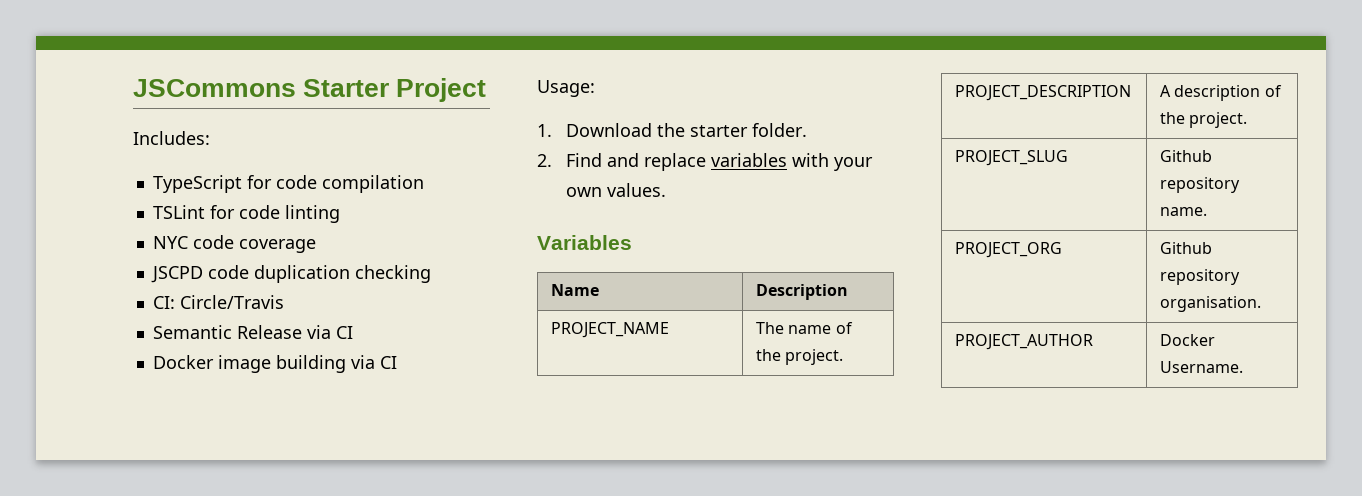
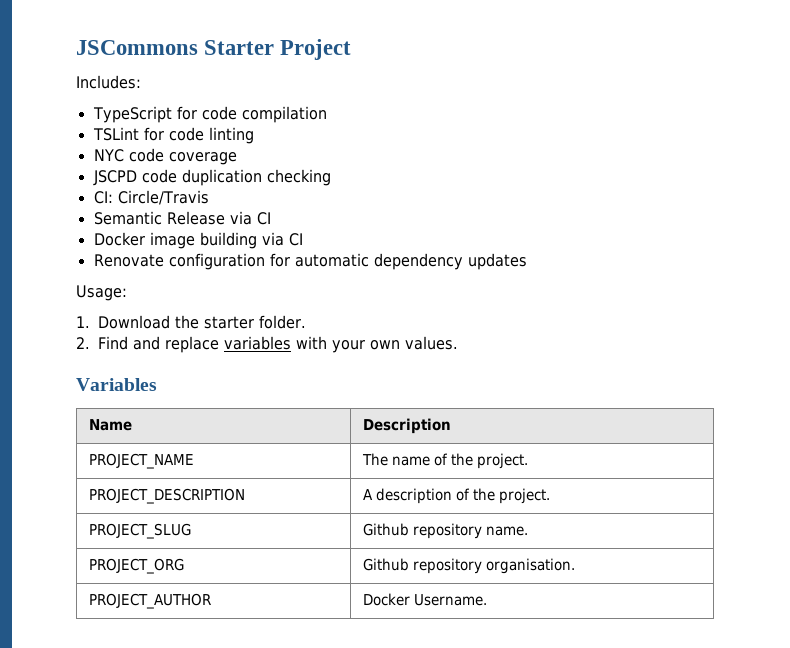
+ Renovate configuration for automatic dependency updates

